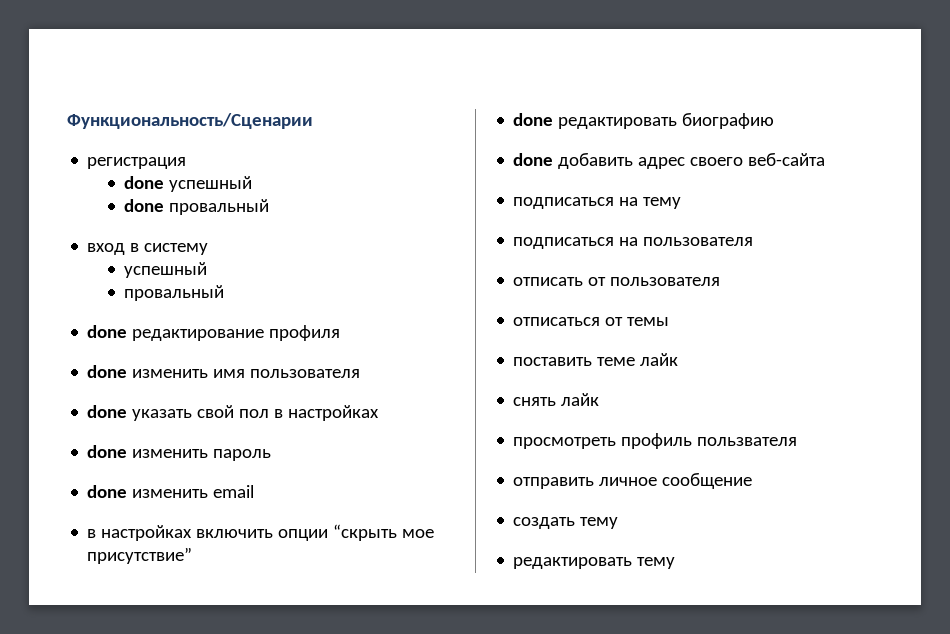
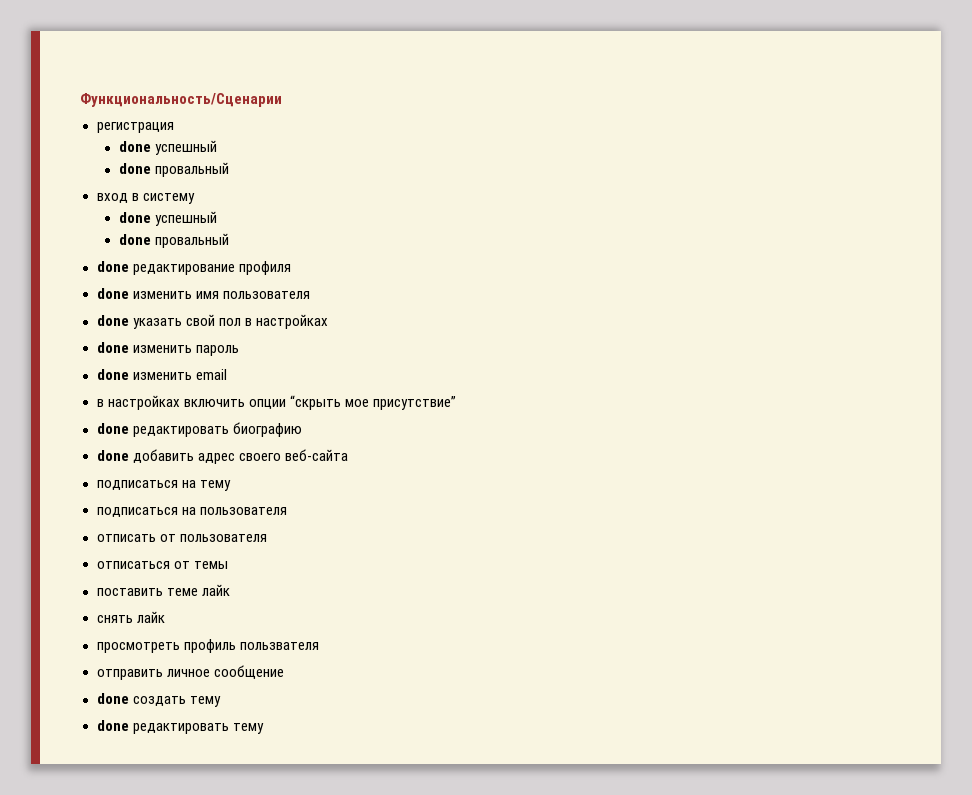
  вход в систему
- успешный
- провальный
+ done успешный
+ done провальный
- создать тему
+ done создать тему
- редактировать тему
+ done редактировать тему

